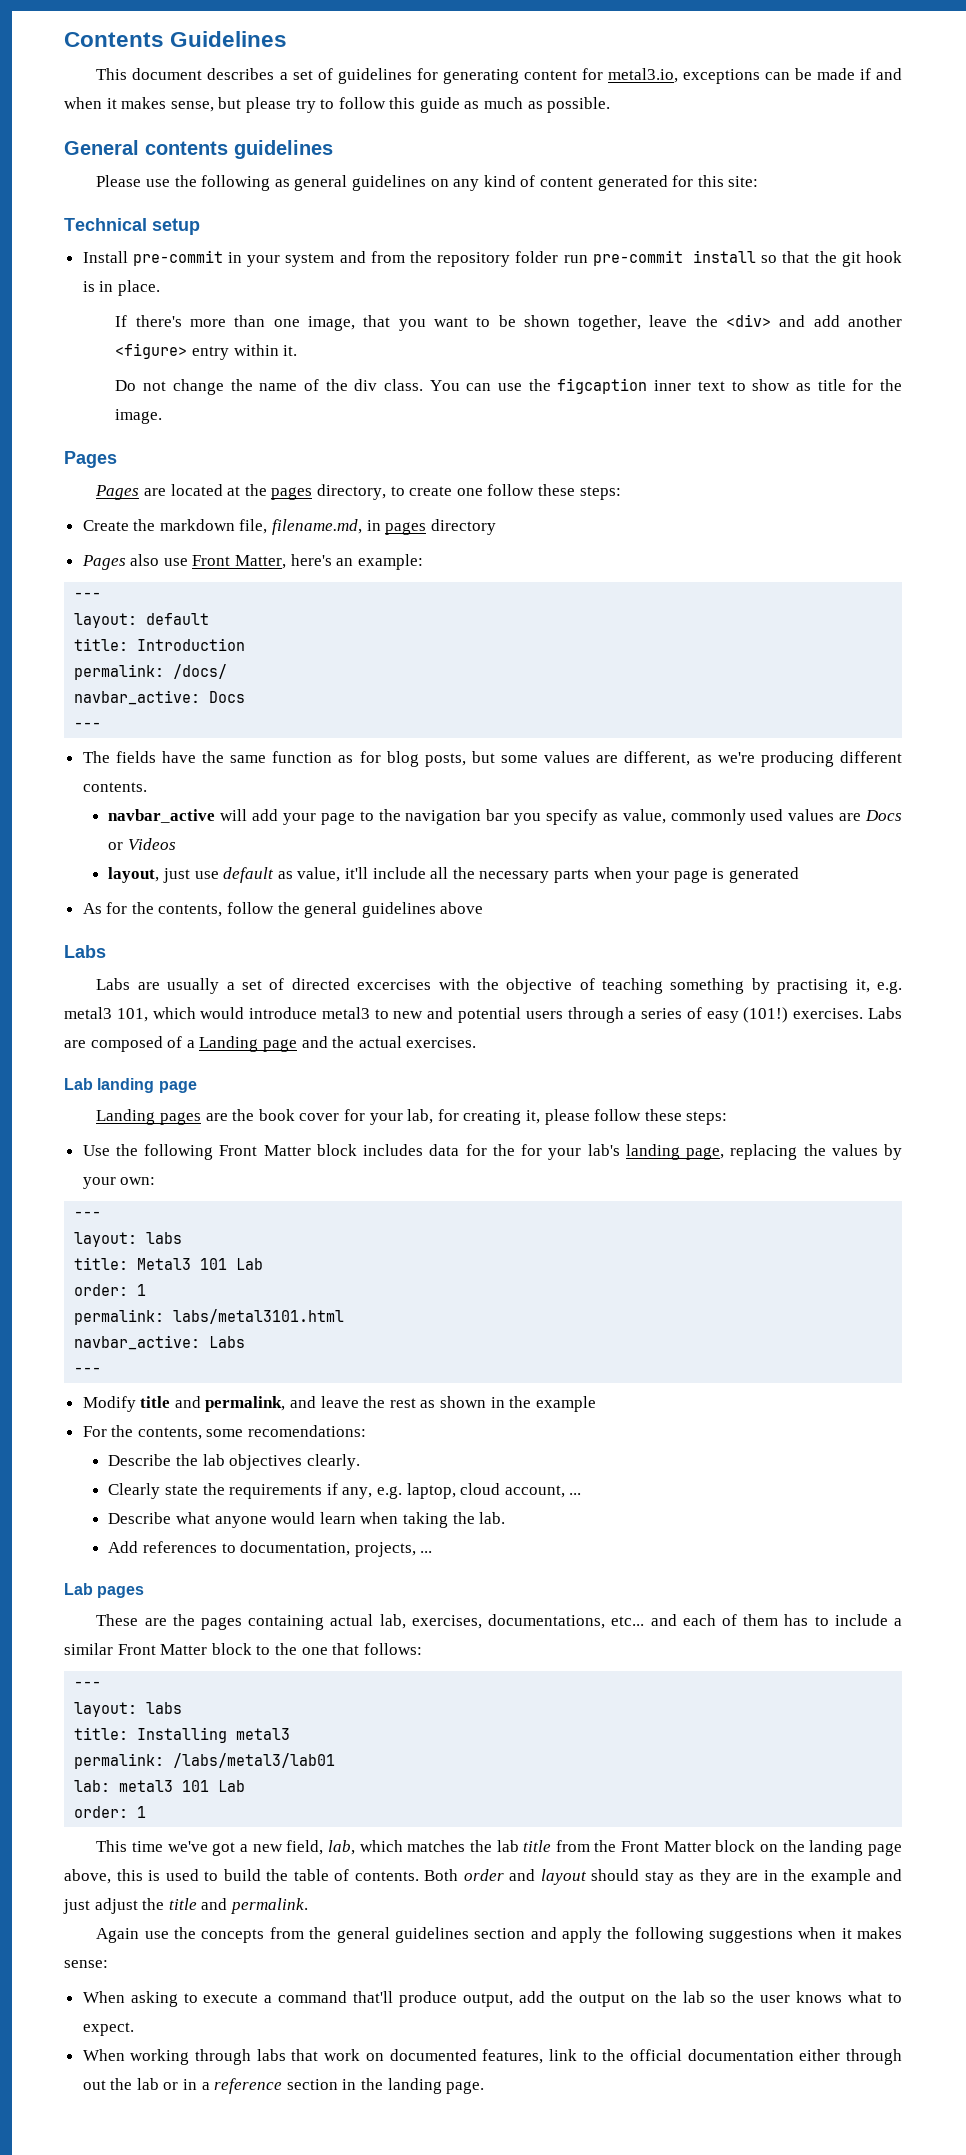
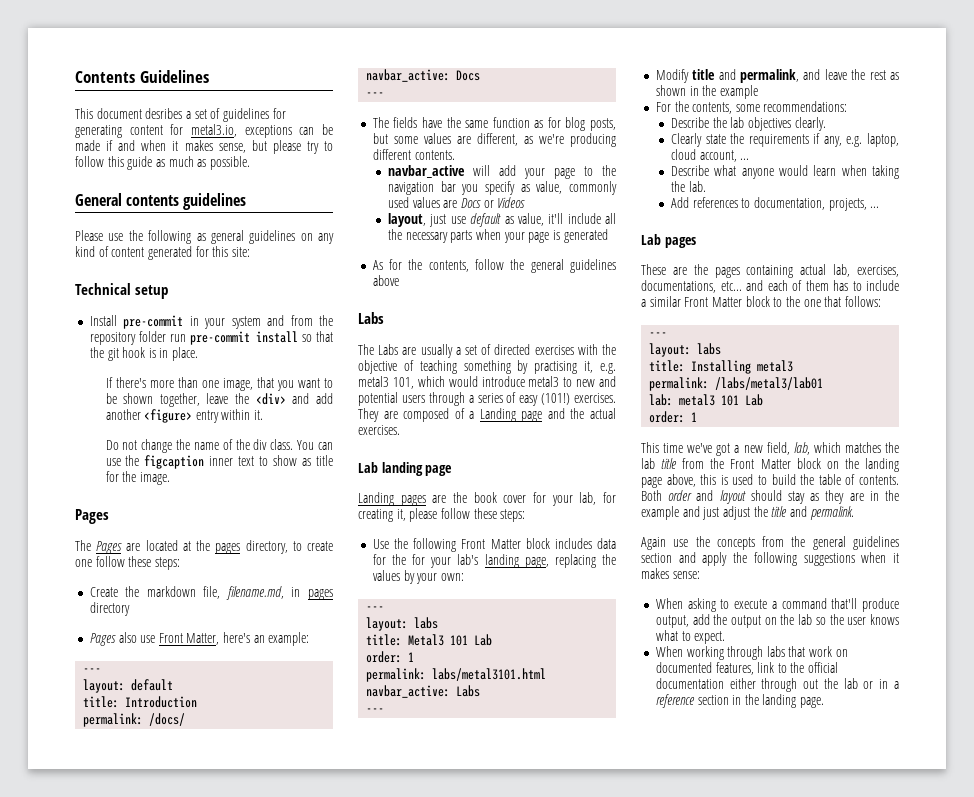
- This document describes a set of guidelines for generating content for metal3.io, exceptions can be made if and when it makes sense, but please try to follow this guide as much as possible.
+ This document desribes a set of guidelines for generating content for metal3.io, exceptions can be made if and when it makes sense, but please try to follow this guide as much as possible.
- Pages are located at the pages directory, to create one follow these steps:
+ The Pages are located at the pages directory, to create one follow these steps:
- Labs are usually a set of directed excercises with the objective of teaching something by practising it, e.g. metal3 101, which would introduce metal3 to new and potential users through a series of easy (101!) exercises.
+ The Labs are usually a set of directed exercises with the objective of teaching something by practising it, e.g. metal3 101, which would introduce metal3 to new and potential users through a series of easy (101!) exercises.
- Labs are composed of a Landing page and the actual exercises.
+ They are composed of a Landing page and the actual exercises.
- For the contents, some recomendations:
+ For the contents, some recommendations:

